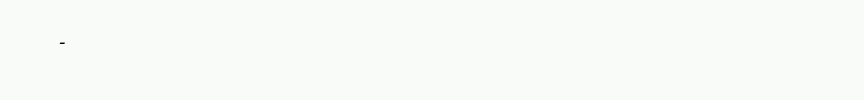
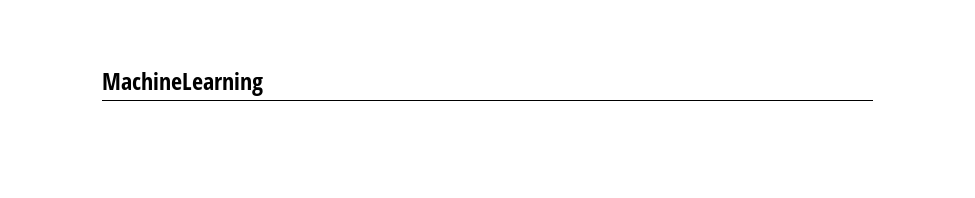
- -
+ MachineLearning

